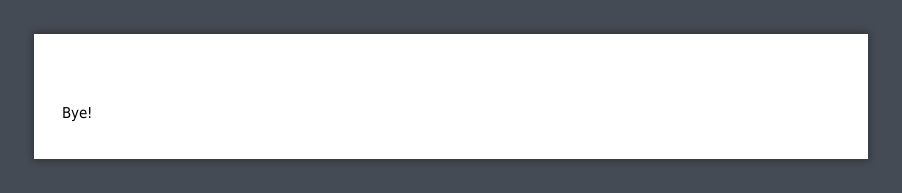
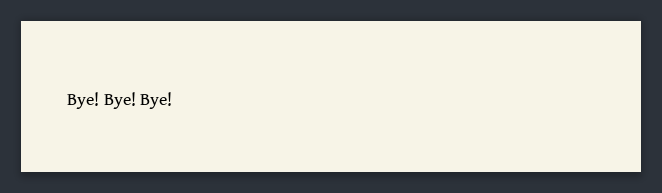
- Bye!
+ Bye! Bye! Bye!

